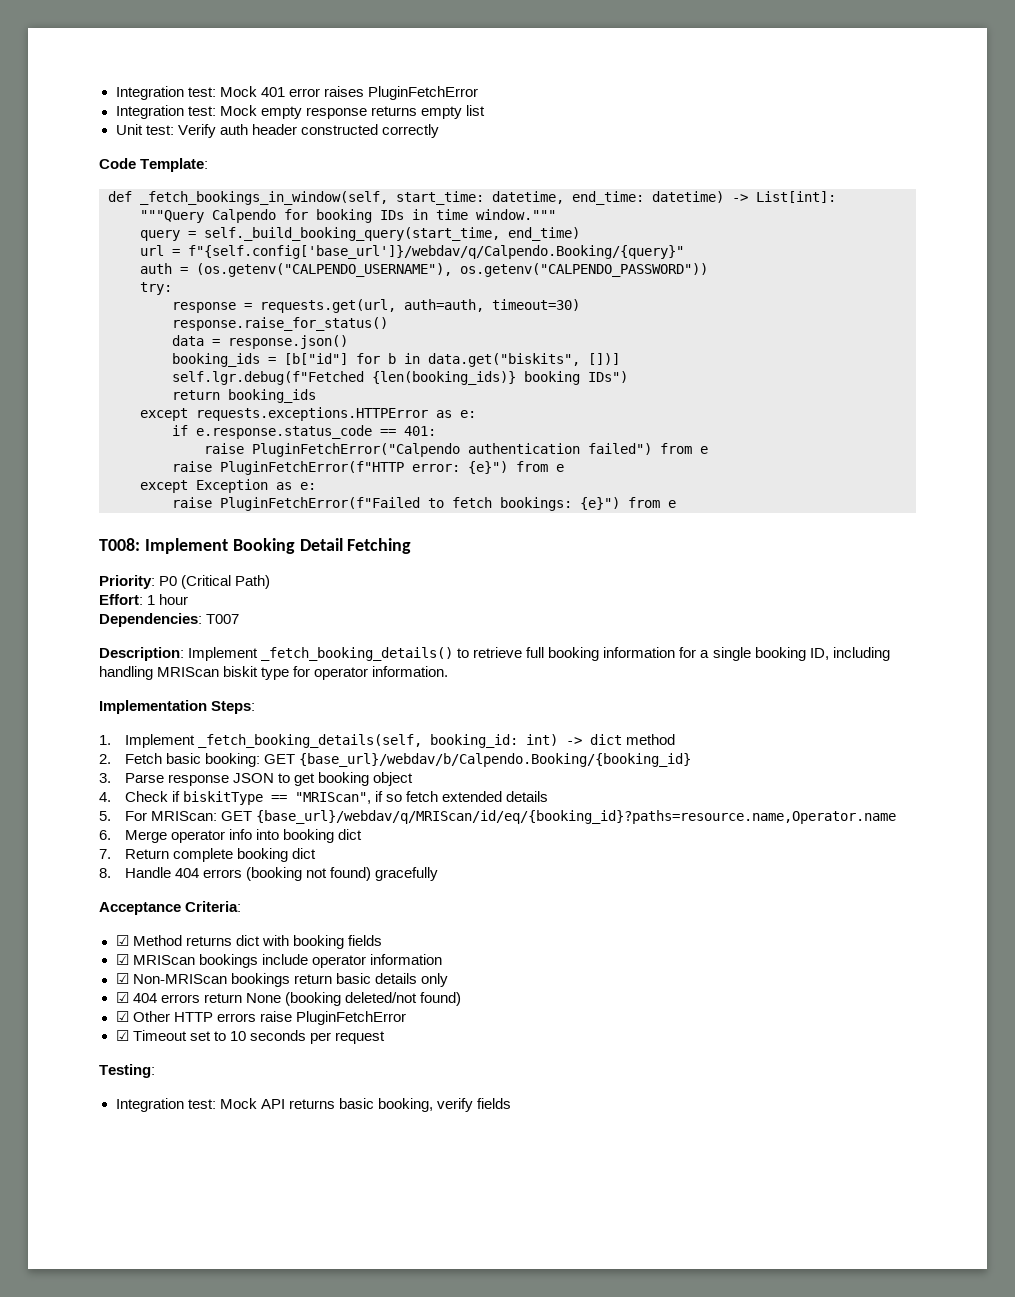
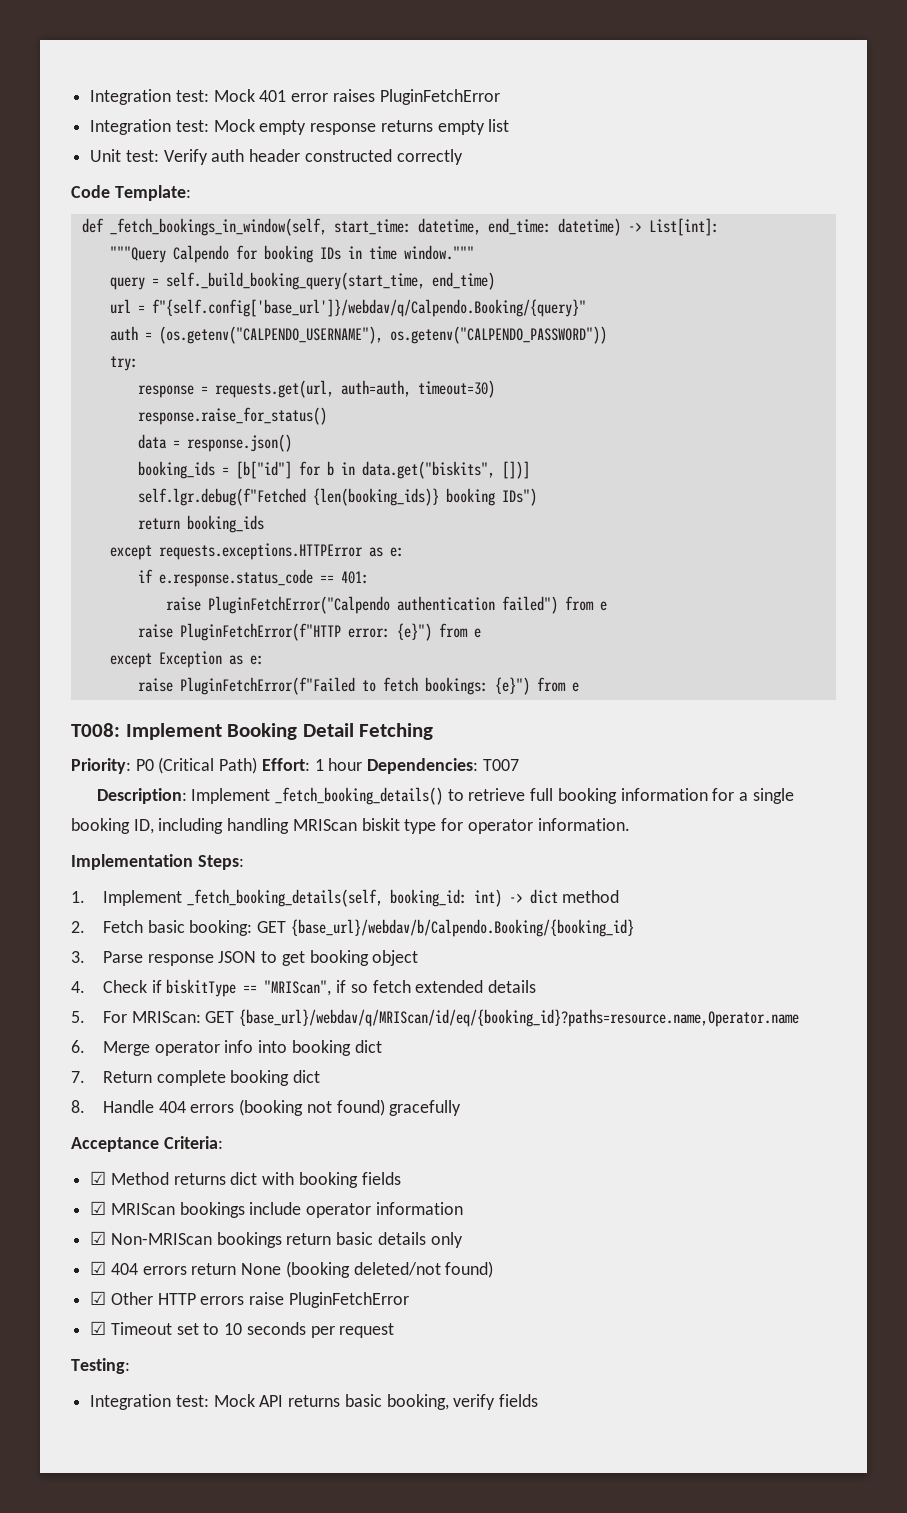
- Priority: P0 (Critical Path)
- Effort: 1 hour
- Dependencies: T007
+ Priority: P0 (Critical Path) Effort: 1 hour Dependencies: T007

